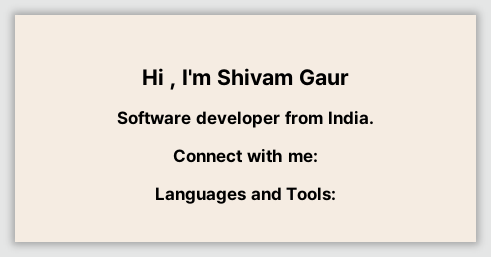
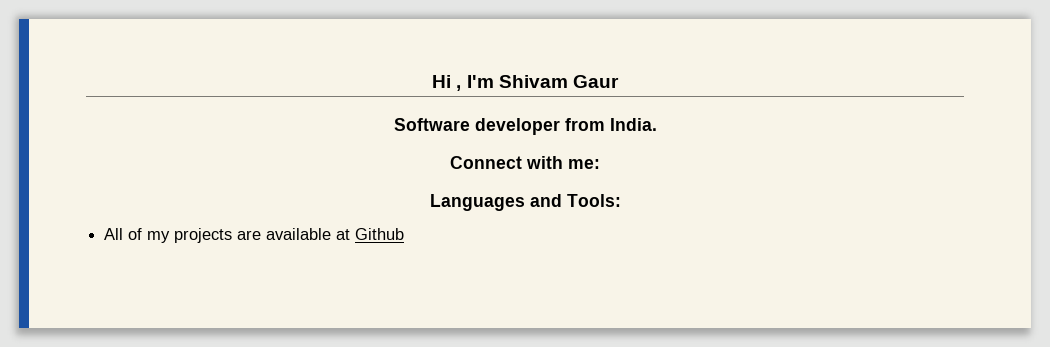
+ All of my projects are available at Github

